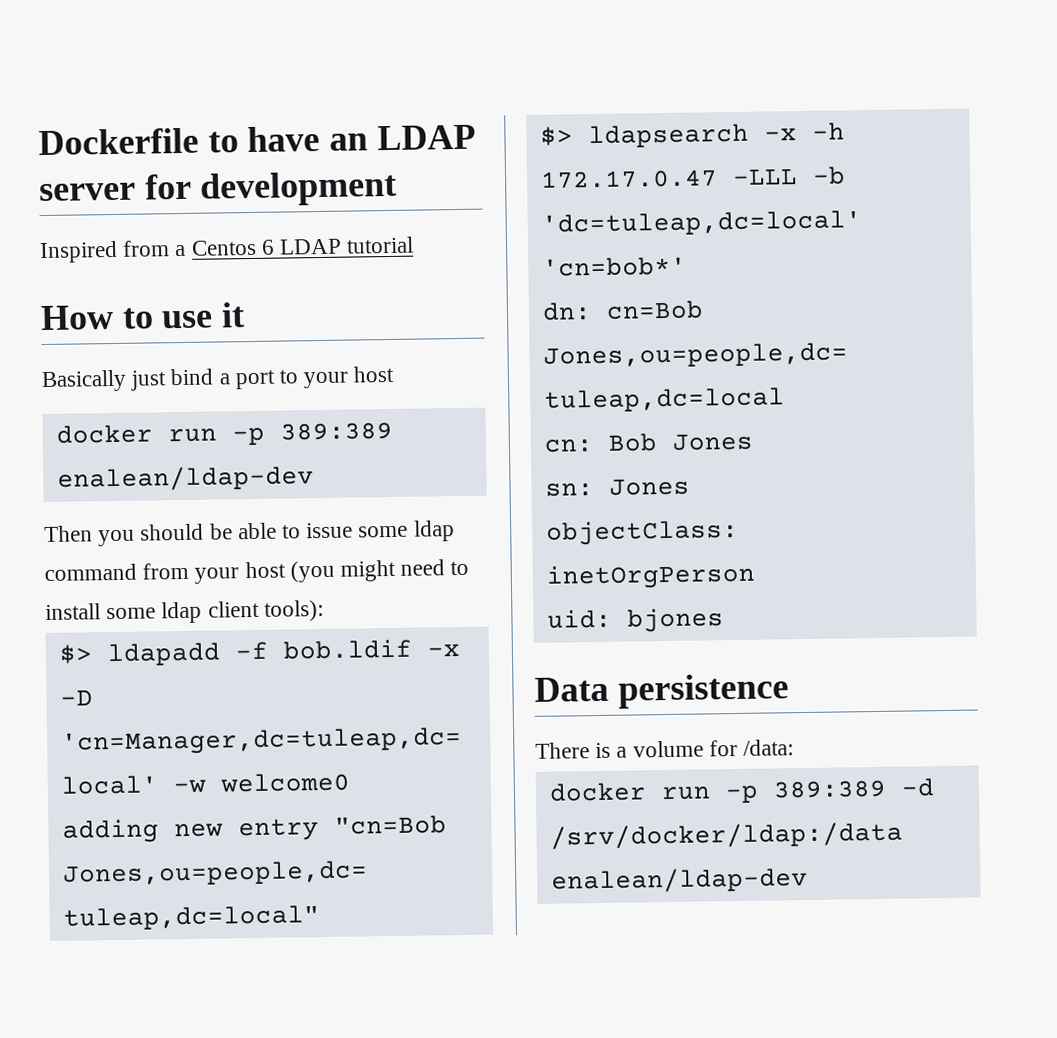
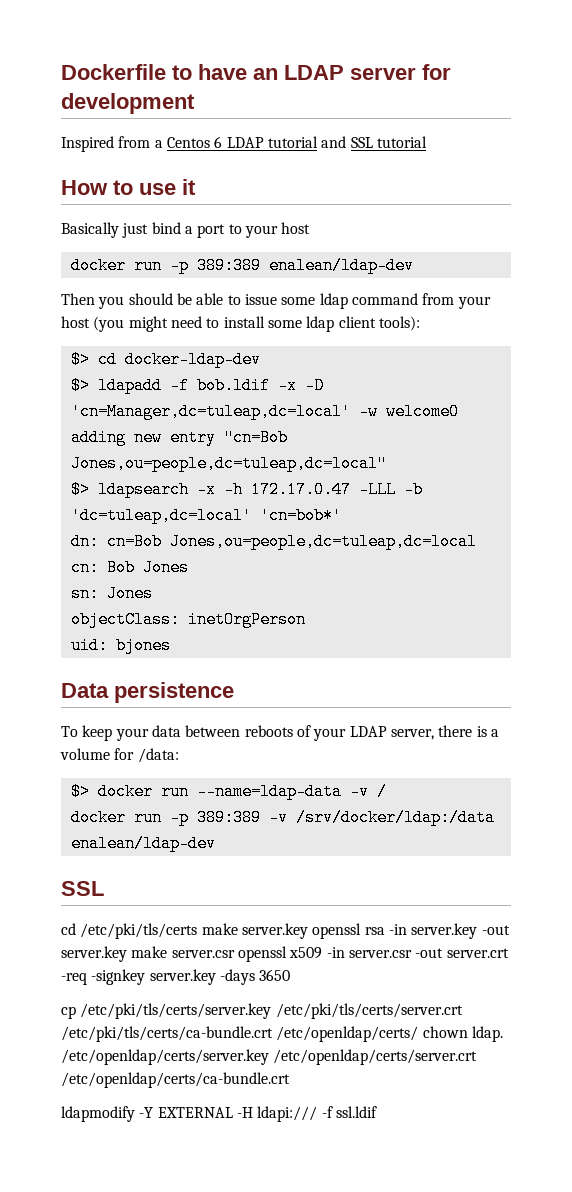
- Inspired from a Centos 6 LDAP tutorial
+ Inspired from a Centos 6 LDAP tutorial and SSL tutorial
+ $> cd docker-ldap-dev
- There is a volume for /data:
+ To keep your data between reboots of your LDAP server, there is a volume for /data:
- docker run -p 389:389 -d /srv/docker/ldap:/data enalean/ldap-dev
+ $> docker run --name=ldap-data -v /
+ docker run -p 389:389 -v /srv/docker/ldap:/data enalean/ldap-dev
+ SSL
+ cd /etc/pki/tls/certs make server.key openssl rsa -in server.key -out server.key make server.csr openssl x509 -in server.csr -out server.crt -req -signkey server.key -days 3650
+ cp /etc/pki/tls/certs/server.key /etc/pki/tls/certs/server.crt /etc/pki/tls/certs/ca-bundle.crt /etc/openldap/certs/ chown ldap. /etc/openldap/certs/server.key /etc/openldap/certs/server.crt /etc/openldap/certs/ca-bundle.crt
+ ldapmodify -Y EXTERNAL -H ldapi:/// -f ssl.ldif

